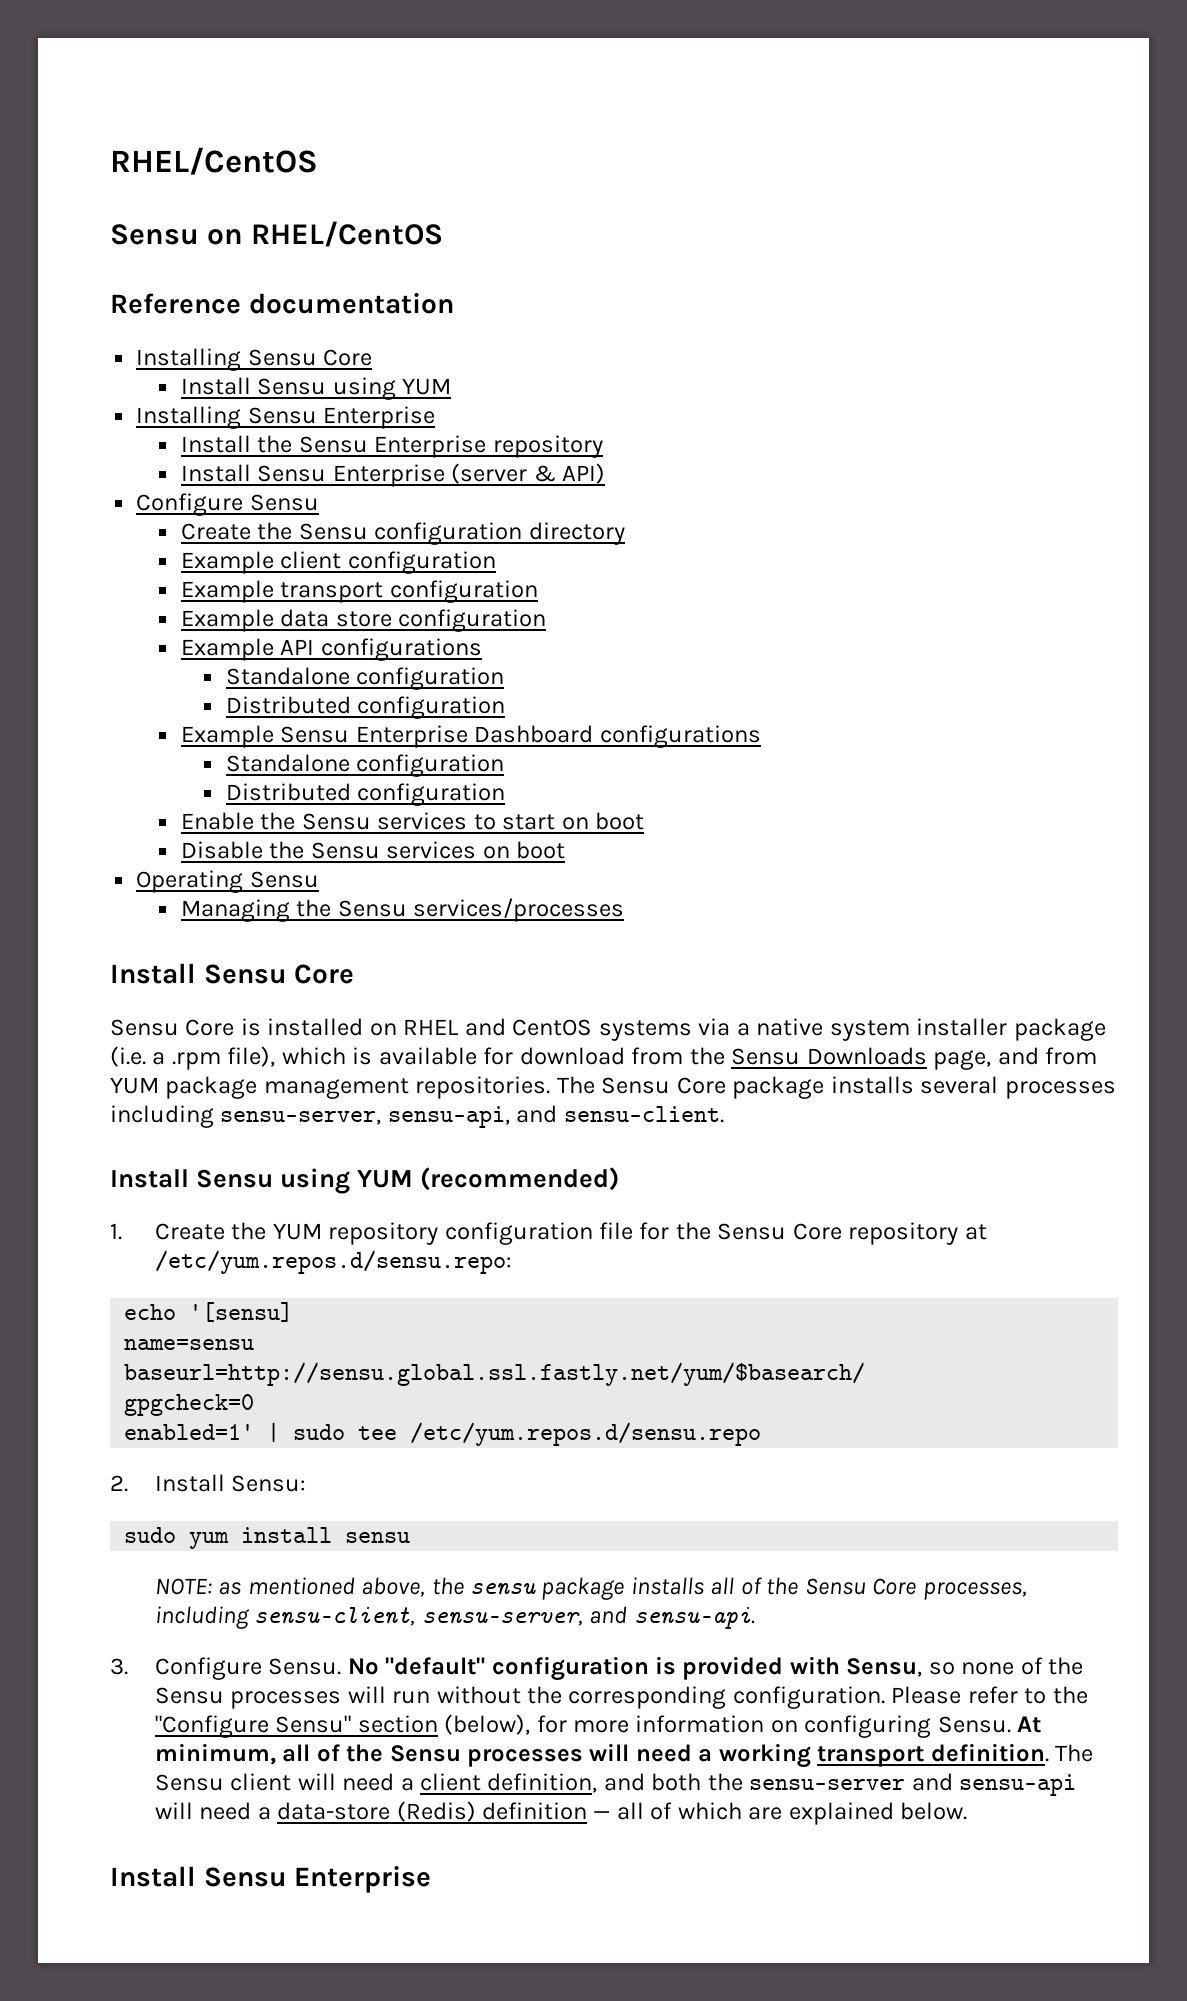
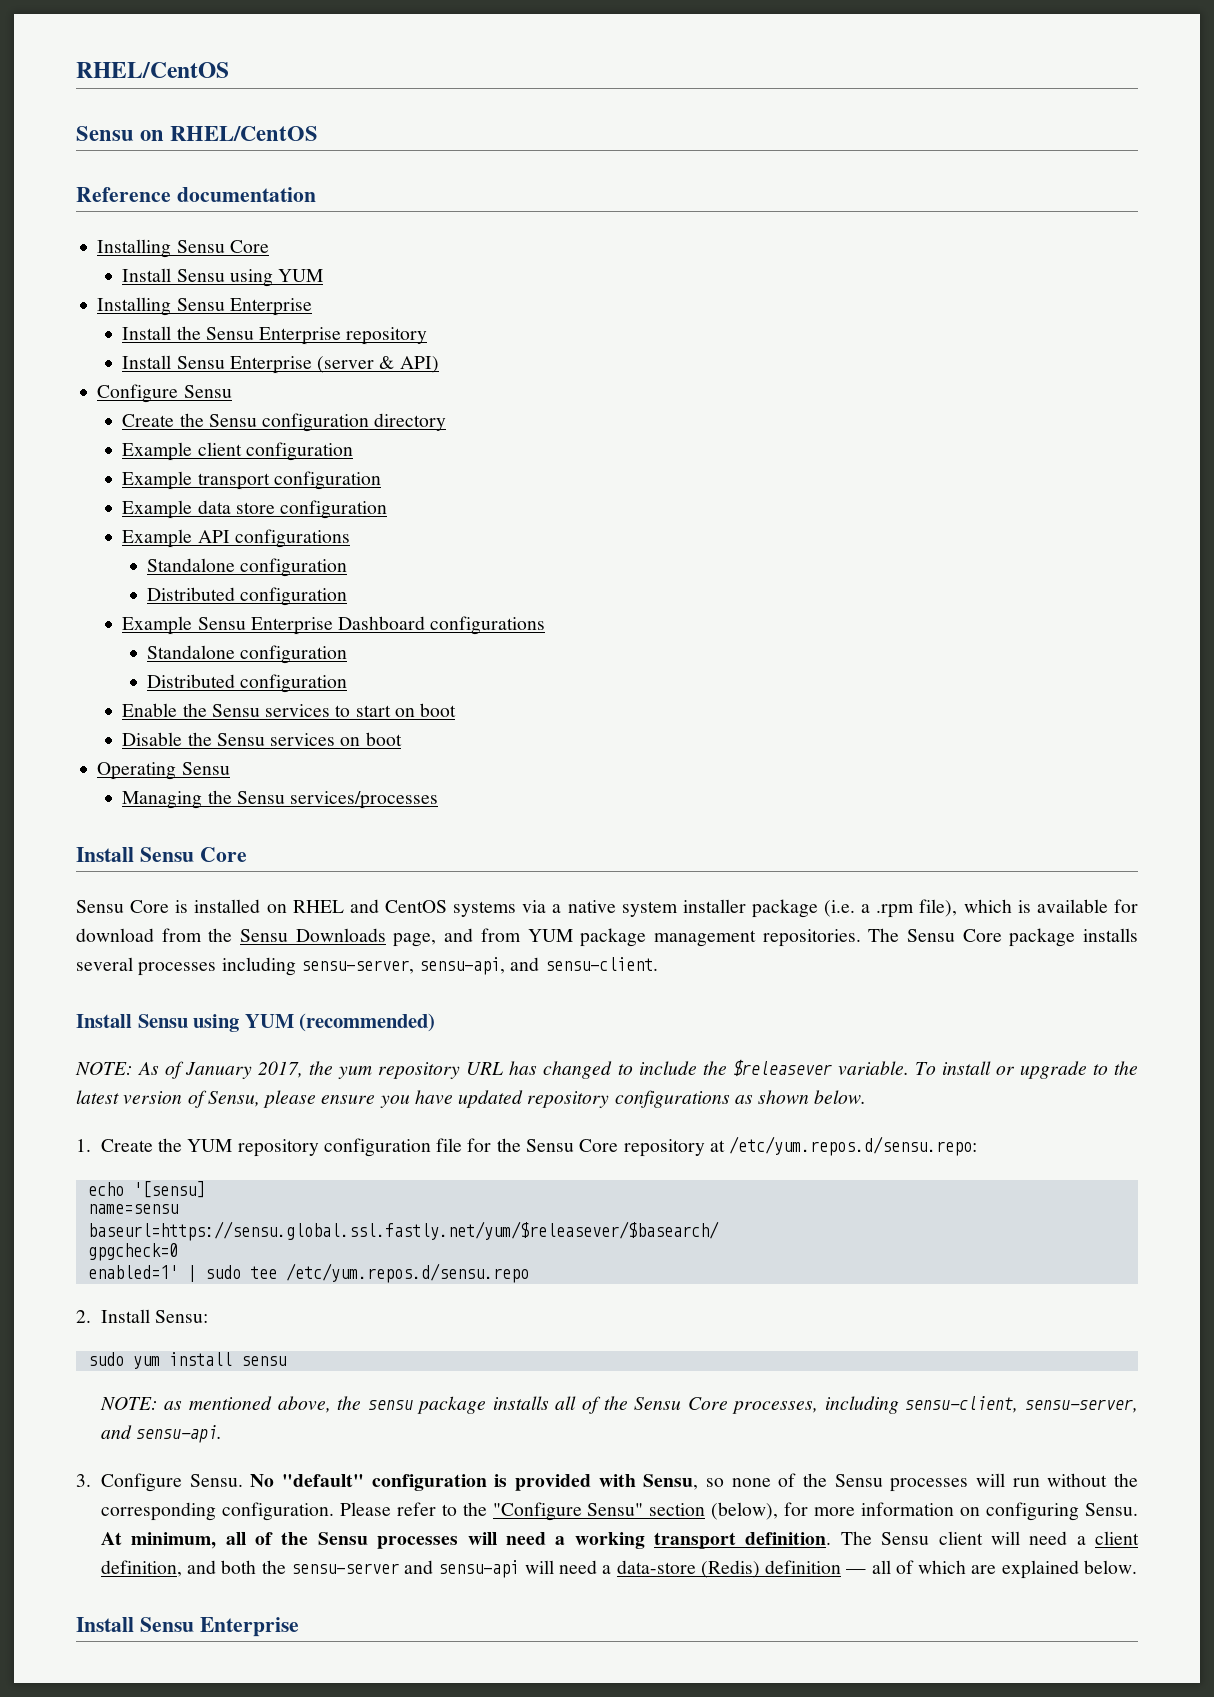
+ NOTE: As of January 2017, the yum repository URL has changed to include the $releasever variable. To install or upgrade to the latest version of Sensu, please ensure you have updated repository configurations as shown below.
- baseurl=http://sensu.global.ssl.fastly.net/yum/$basearch/
+ baseurl=https://sensu.global.ssl.fastly.net/yum/$releasever/$basearch/

